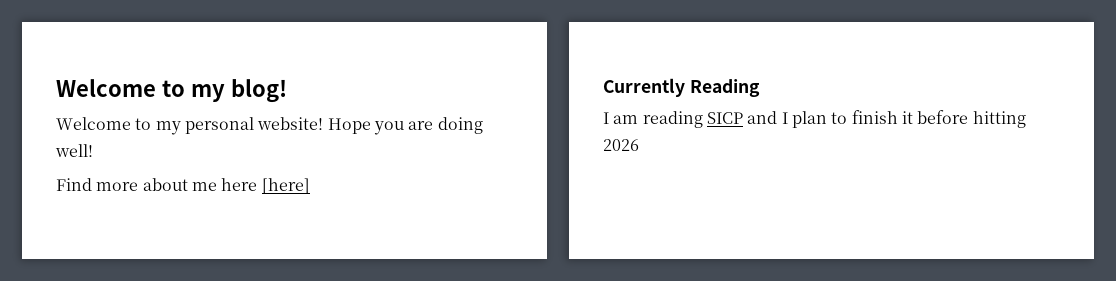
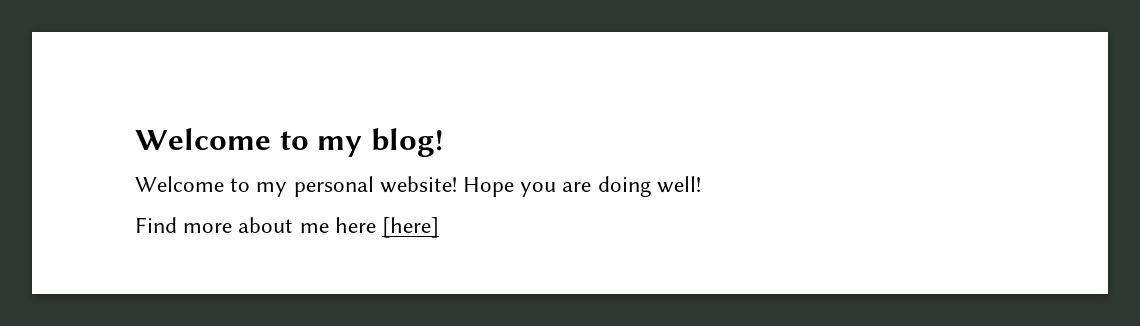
- Currently Reading
- I am reading SICP and I plan to finish it before hitting 2026

